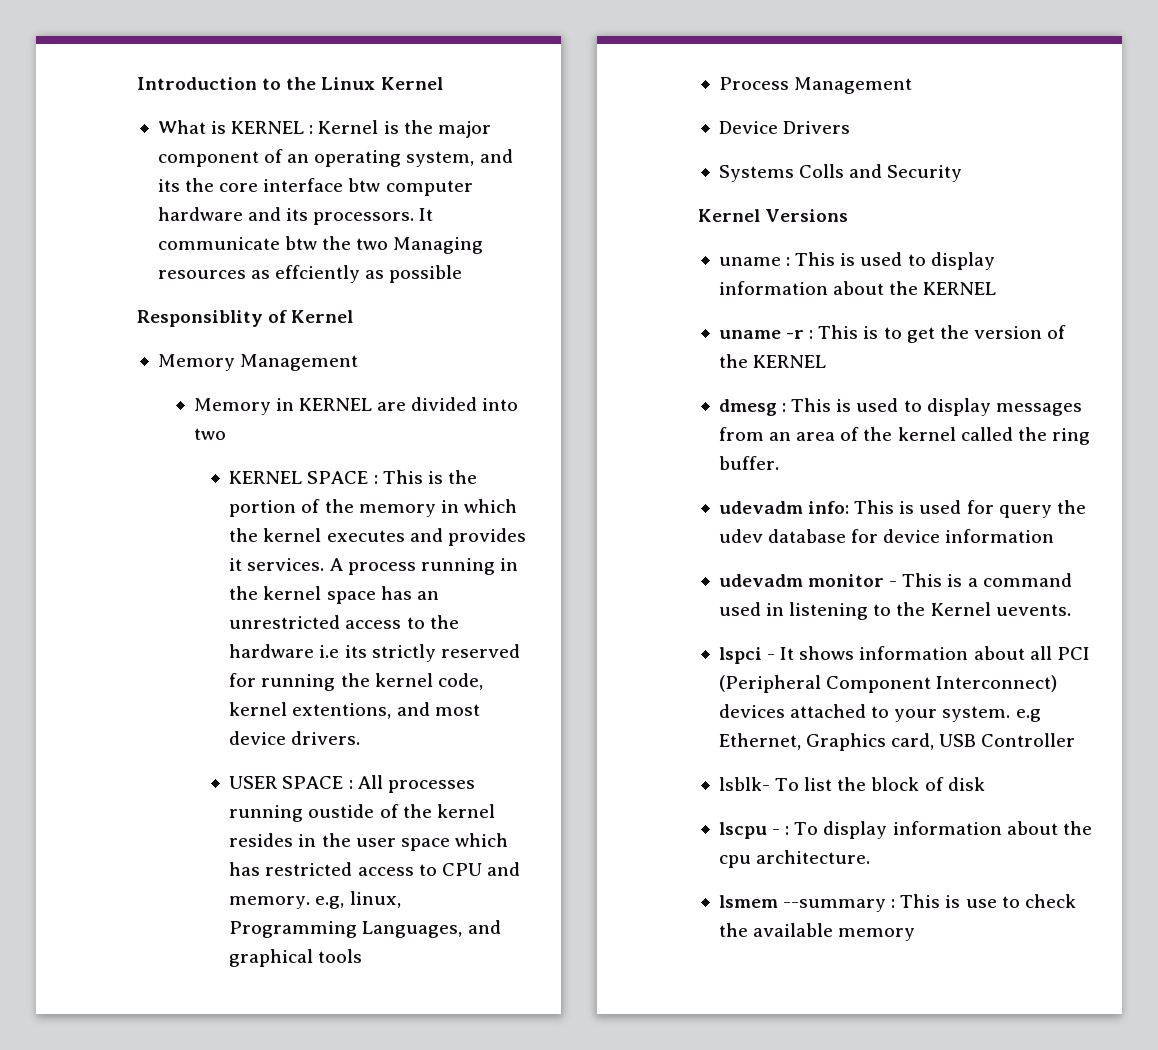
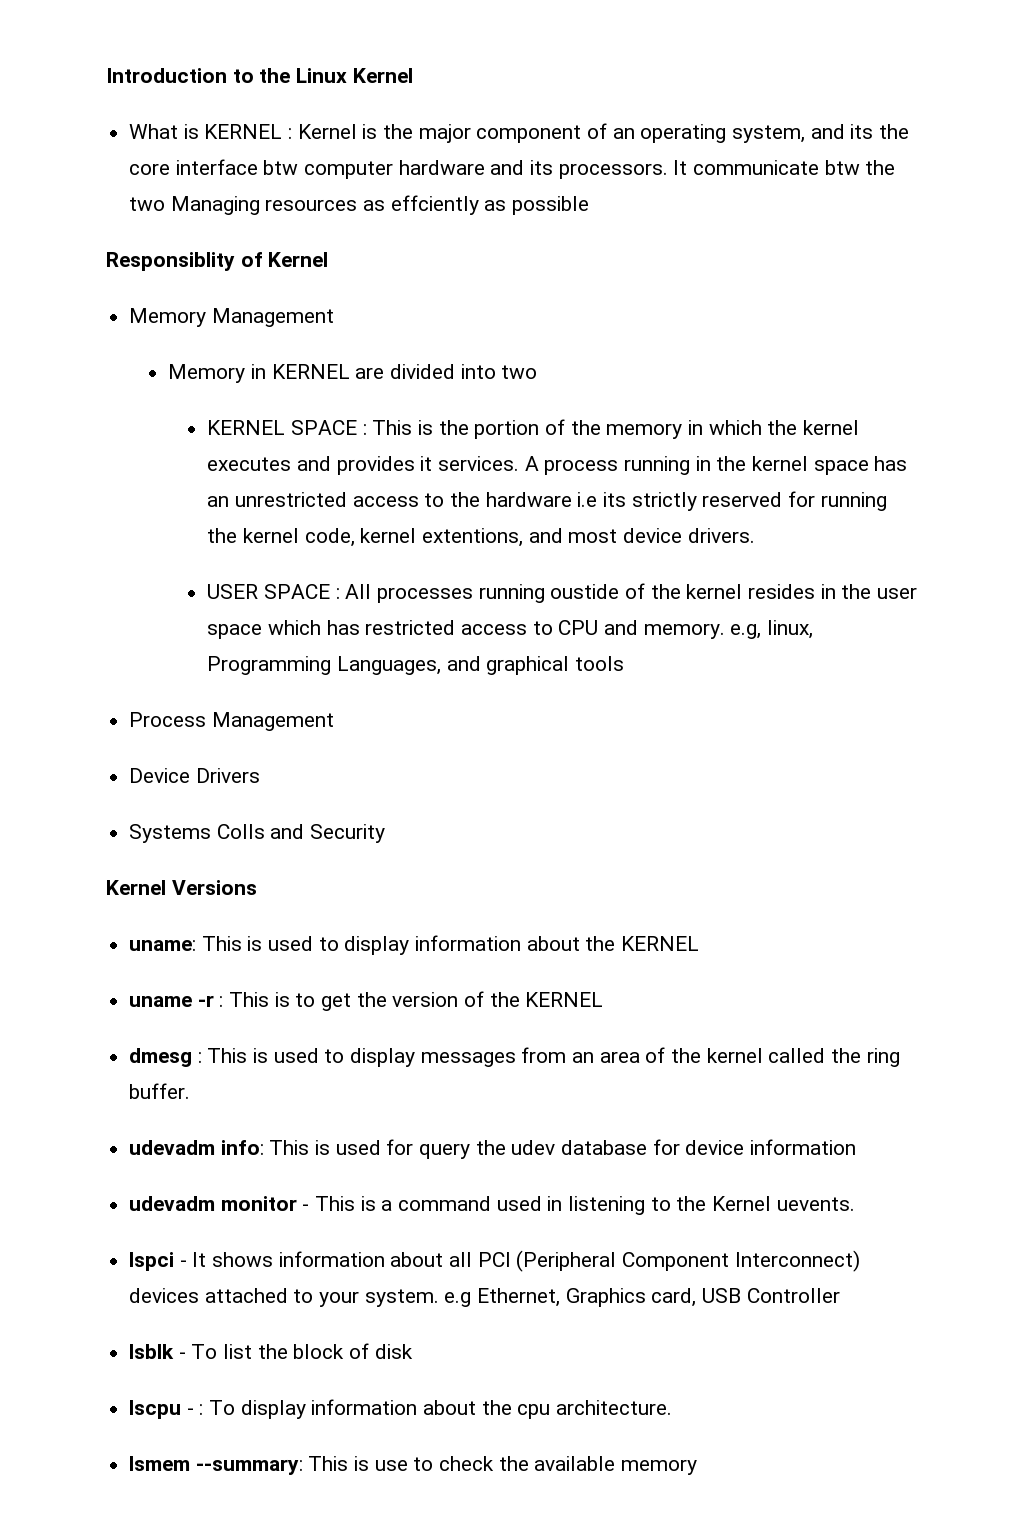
- uname : This is used to display information about the KERNEL
+ uname: This is used to display information about the KERNEL
- lsblk- To list the block of disk
+ lsblk - To list the block of disk
- lsmem --summary : This is use to check the available memory
+ lsmem --summary: This is use to check the available memory

